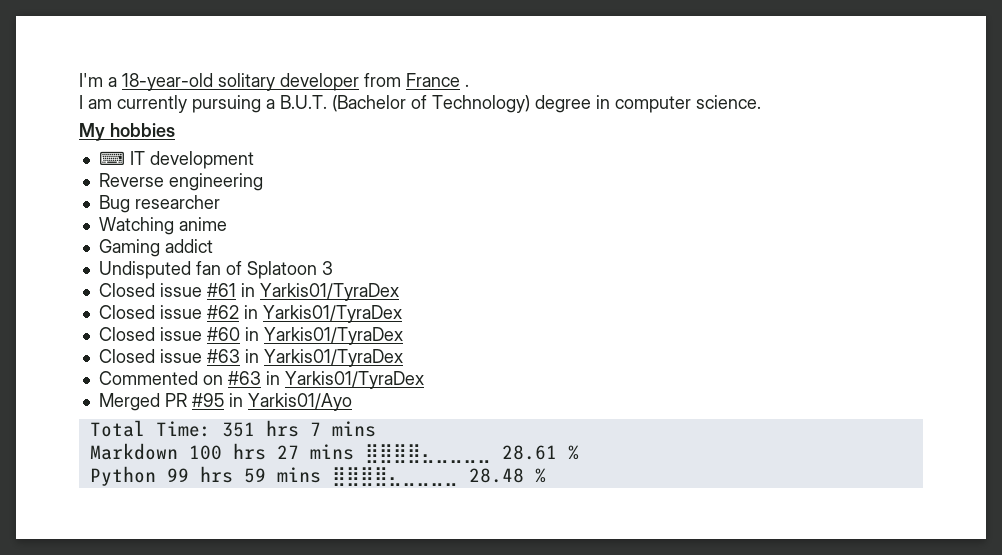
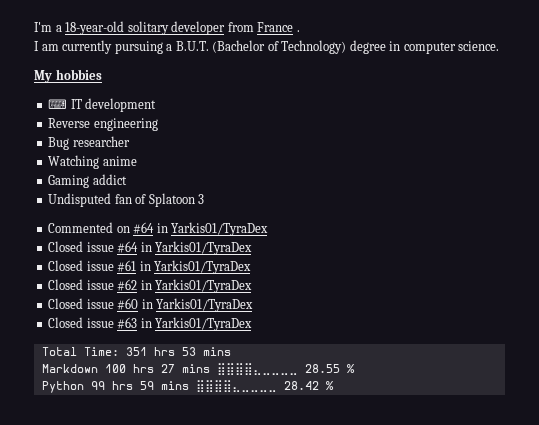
+ Commented on #64 in Yarkis01/TyraDex
+ Closed issue #64 in Yarkis01/TyraDex
- Commented on #63 in Yarkis01/TyraDex
- Merged PR #95 in Yarkis01/Ayo
- Total Time: 351 hrs 7 mins
+ Total Time: 351 hrs 53 mins
- Markdown 100 hrs 27 mins ⣿⣿⣿⣿⣄⣀⣀⣀⣀ 28.61 %
+ Markdown 100 hrs 27 mins ⣿⣿⣿⣿⣄⣀⣀⣀⣀ 28.55 %
- Python 99 hrs 59 mins ⣿⣿⣿⣿⣄⣀⣀⣀⣀ 28.48 %
+ Python 99 hrs 59 mins ⣿⣿⣿⣿⣄⣀⣀⣀⣀ 28.42 %

